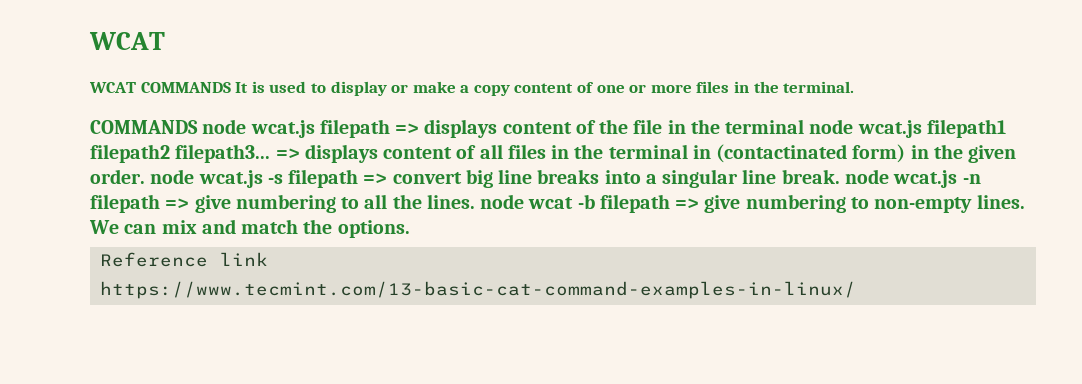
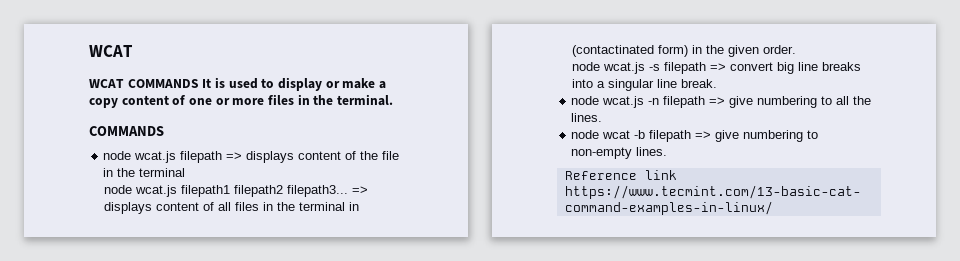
  WCAT COMMANDS It is used to display or make a copy content of one or more files in the terminal.
- COMMANDS node wcat.js filepath => displays content of the file in the terminal node wcat.js filepath1 filepath2 filepath3...
+ COMMANDS
+ node wcat.js filepath => displays content of the file in the terminal
+ node wcat.js filepath1 filepath2 filepath3...
- => displays content of all files in the terminal in (contactinated form) in the given order. node wcat.js -s filepath => convert big line breaks into a singular line break. node wcat.js -n filepath => give numbering to all the lines. node wcat -b filepath => give numbering to non-empty lines. We can mix and match the options.
+ => displays content of all files in the terminal in (contactinated form) in the given order.
+ node wcat.js -s filepath => convert big line breaks into a singular line break.
+ node wcat.js -n filepath => give numbering to all the lines.
+ node wcat -b filepath => give numbering to non-empty lines.

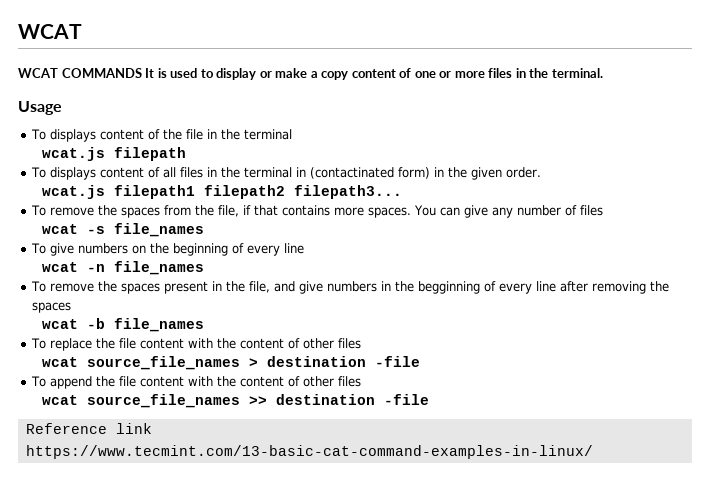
  WCAT COMMANDS It is used to display or make a copy content of one or more files in the terminal.
- COMMANDS
- node wcat.js filepath => displays content of the file in the terminal
+ Usage
+ To displays content of the file in the terminal
- node wcat.js filepath1 filepath2 filepath3... => displays content of all files in the terminal in (contactinated form) in the given order.
+ wcat.js filepath
+ To displays content of all files in the terminal in (contactinated form) in the given order.
- node wcat.js -s filepath => convert big line breaks into a singular line break.
- node wcat.js -n filepath => give numbering to all the lines.
- node wcat -b filepath => give numbering to non-empty lines.
+ wcat.js filepath1 filepath2 filepath3...
+ To remove the spaces from the file, if that contains more spaces. You can give any number of files
+ wcat -s file_names
+ To give numbers on the beginning of every line
+ wcat -n file_names
+ To remove the spaces present in the file, and give numbers in the begginning of every line after removing the spaces
+ wcat -b file_names
+ To replace the file content with the content of other files
+ wcat source_file_names > destination -file
+ To append the file content with the content of other files
+ wcat source_file_names >> destination -file

